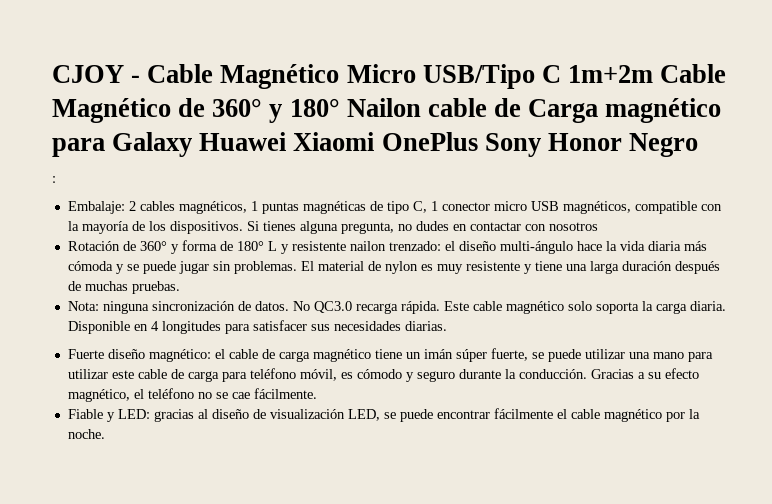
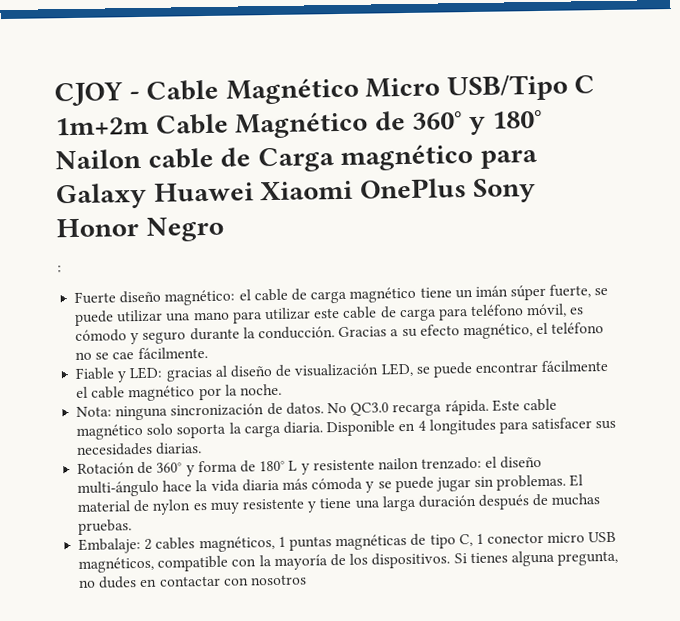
- Embalaje: 2 cables magnéticos, 1 puntas magnéticas de tipo C, 1 conector micro USB magnéticos, compatible con la mayoría de los dispositivos. Si tienes alguna pregunta, no dudes en contactar con nosotros
- Rotación de 360° y forma de 180° L y resistente nailon trenzado: el diseño multi-ángulo hace la vida diaria más cómoda y se puede jugar sin problemas. El material de nylon es muy resistente y tiene una larga duración después de muchas pruebas.
- Nota: ninguna sincronización de datos. No QC3.0 recarga rápida. Este cable magnético solo soporta la carga diaria. Disponible en 4 longitudes para satisfacer sus necesidades diarias.
+ Nota: ninguna sincronización de datos. No QC3.0 recarga rápida. Este cable magnético solo soporta la carga diaria. Disponible en 4 longitudes para satisfacer sus necesidades diarias.
+ Rotación de 360° y forma de 180° L y resistente nailon trenzado: el diseño multi-ángulo hace la vida diaria más cómoda y se puede jugar sin problemas. El material de nylon es muy resistente y tiene una larga duración después de muchas pruebas.
+ Embalaje: 2 cables magnéticos, 1 puntas magnéticas de tipo C, 1 conector micro USB magnéticos, compatible con la mayoría de los dispositivos. Si tienes alguna pregunta, no dudes en contactar con nosotros

